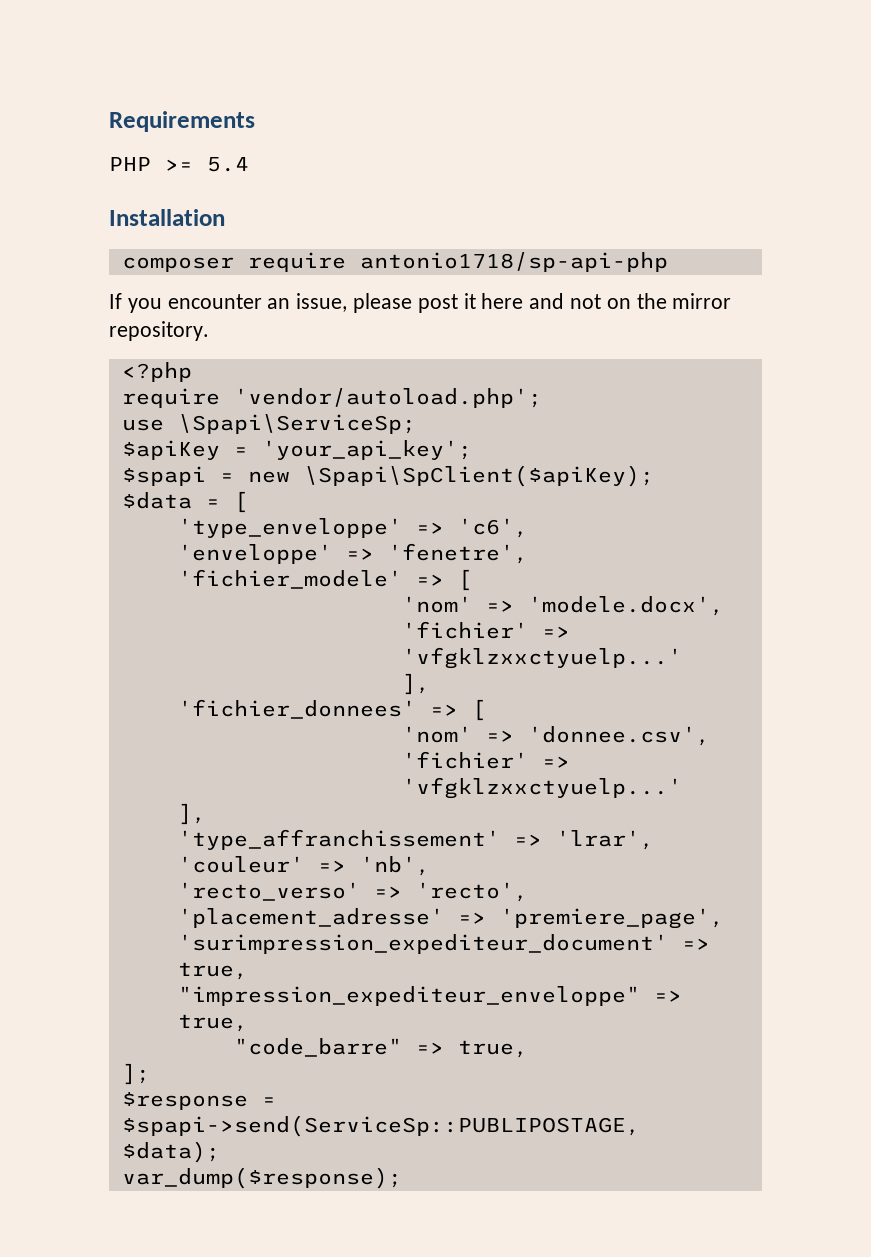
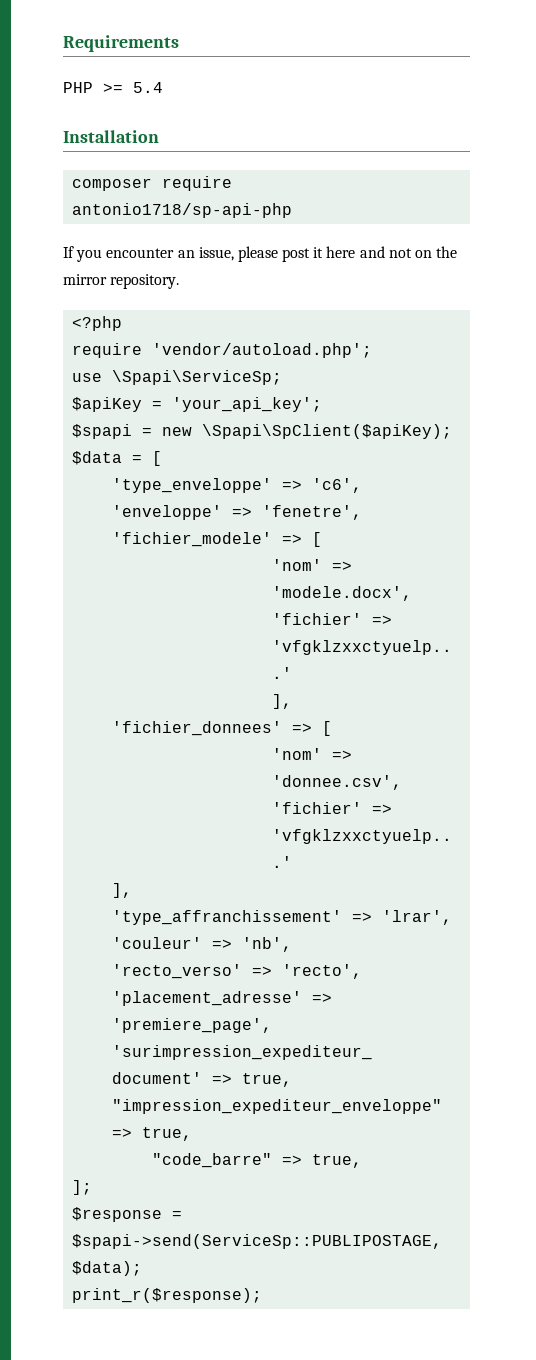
- var_dump($response);
+ print_r($response);

